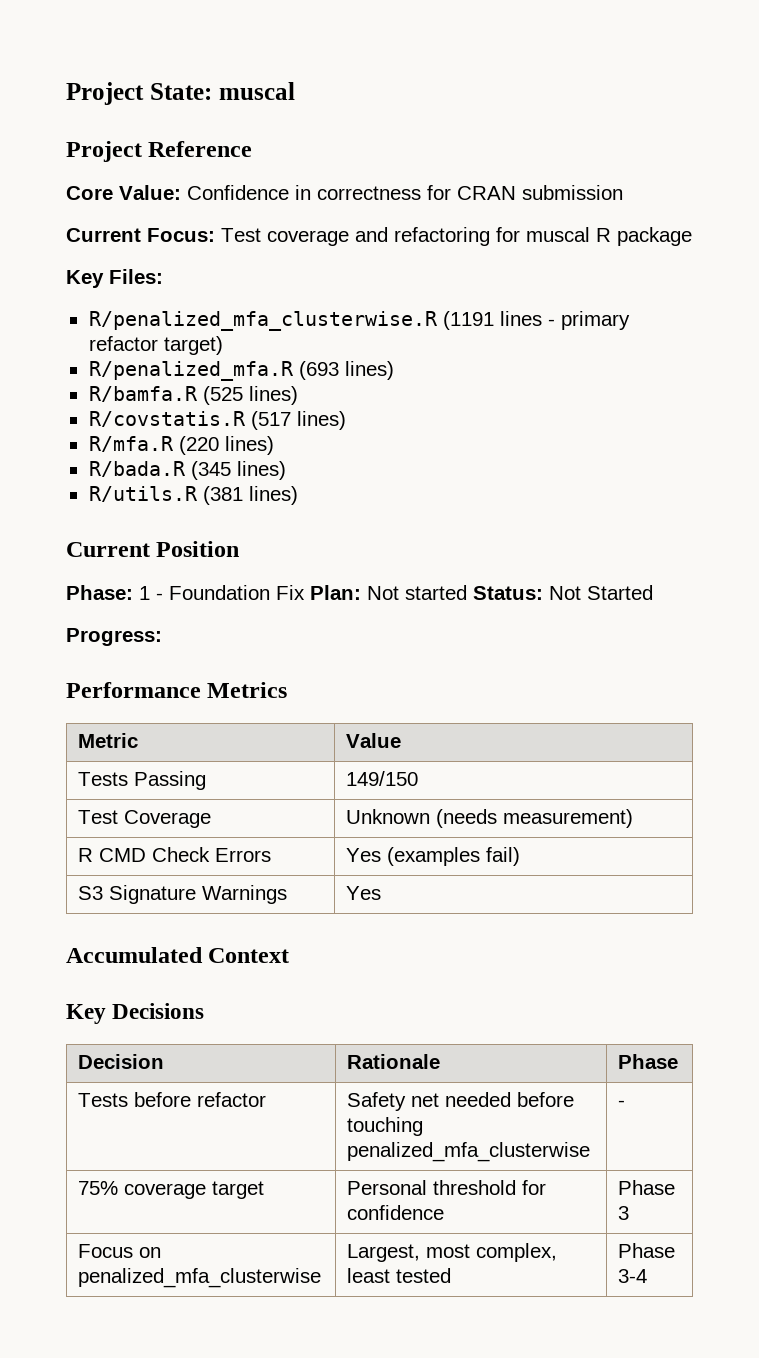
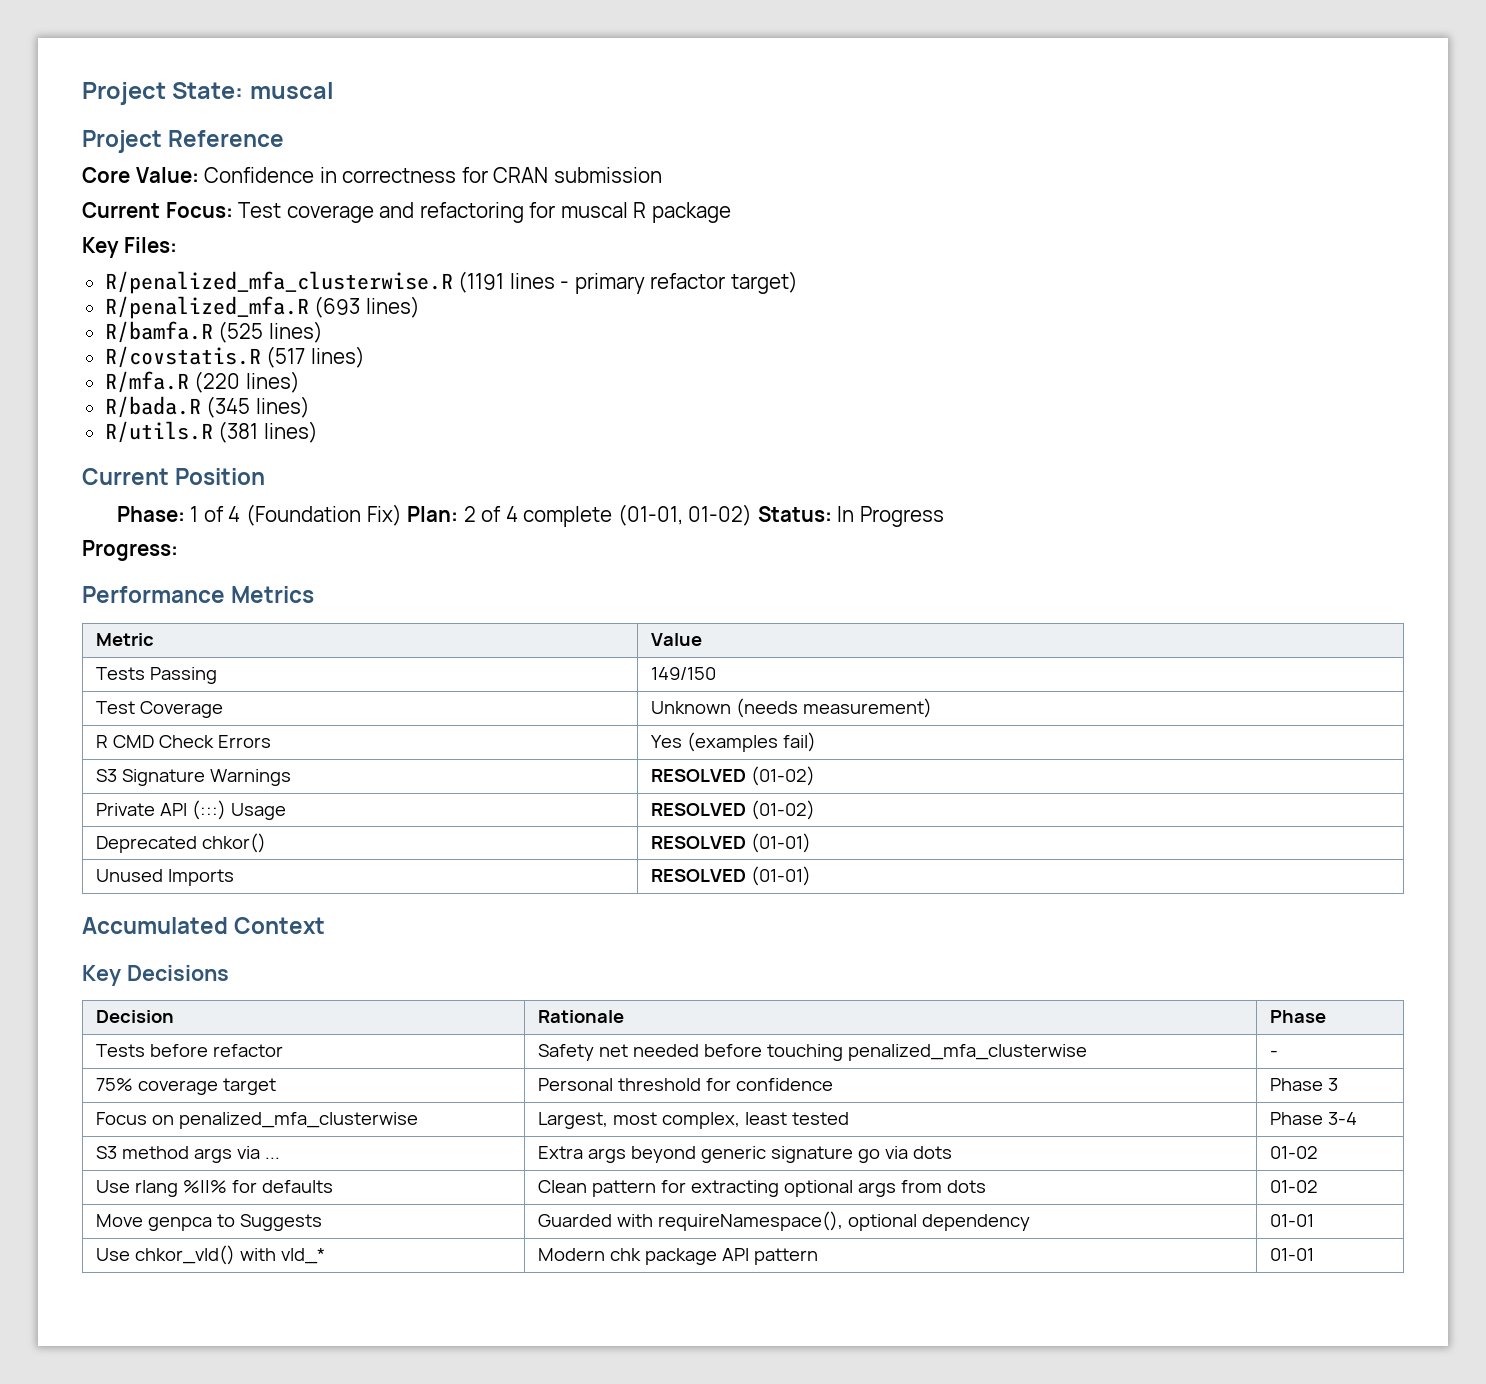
- Phase: 1 - Foundation Fix Plan: Not started Status: Not Started
+ Phase: 1 of 4 (Foundation Fix) Plan: 2 of 4 complete (01-01, 01-02) Status: In Progress
- S3 Signature Warnings | Yes
+ S3 Signature Warnings | RESOLVED (01-02)
+ Private API (:::) Usage | RESOLVED (01-02)
+ Deprecated chkor() | RESOLVED (01-01)
+ Unused Imports | RESOLVED (01-01)
+ S3 method args via ... | Extra args beyond generic signature go via dots | 01-02
+ Use rlang %||% for defaults | Clean pattern for extracting optional args from dots | 01-02
+ Move genpca to Suggests | Guarded with requireNamespace(), optional dependency | 01-01
+ Use chkor_vld() with vld_* | Modern chk package API pattern | 01-01

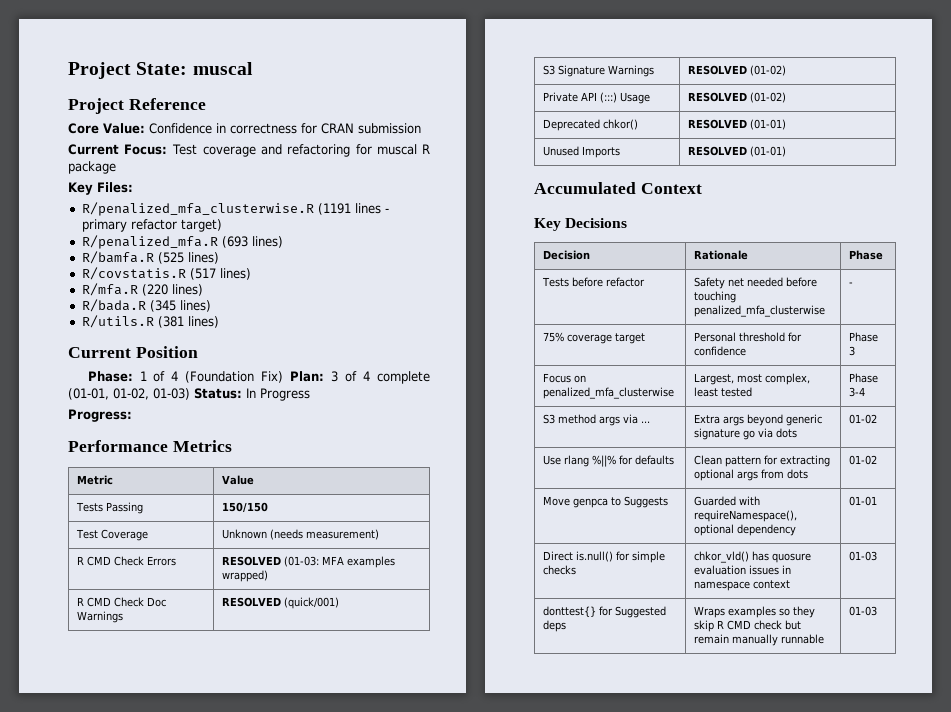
- Phase: 1 of 4 (Foundation Fix) Plan: 2 of 4 complete (01-01, 01-02) Status: In Progress
+ Phase: 1 of 4 (Foundation Fix) Plan: 3 of 4 complete (01-01, 01-02, 01-03) Status: In Progress
- Tests Passing | 149/150
+ Tests Passing | 150/150
- R CMD Check Errors | Yes (examples fail)
+ R CMD Check Errors | RESOLVED (01-03: MFA examples wrapped)
+ R CMD Check Doc Warnings | RESOLVED (quick/001)
- Use chkor_vld() with vld_* | Modern chk package API pattern | 01-01
+ Direct is.null() for simple checks | chkor_vld() has quosure evaluation issues in namespace context | 01-03
+ donttest{} for Suggested deps | Wraps examples so they skip R CMD check but remain manually runnable | 01-03

